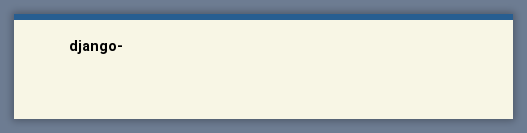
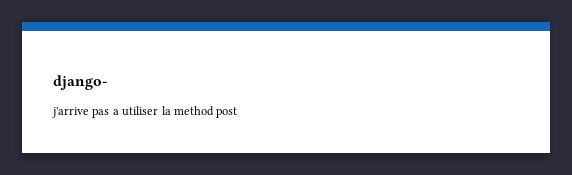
+ j'arrive pas a utiliser la method post

